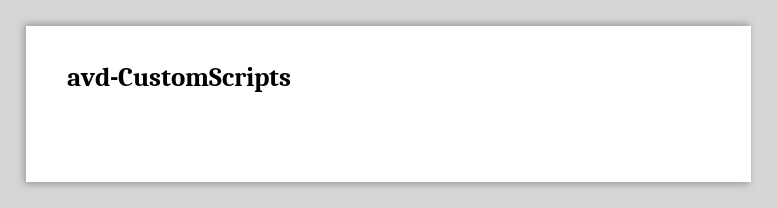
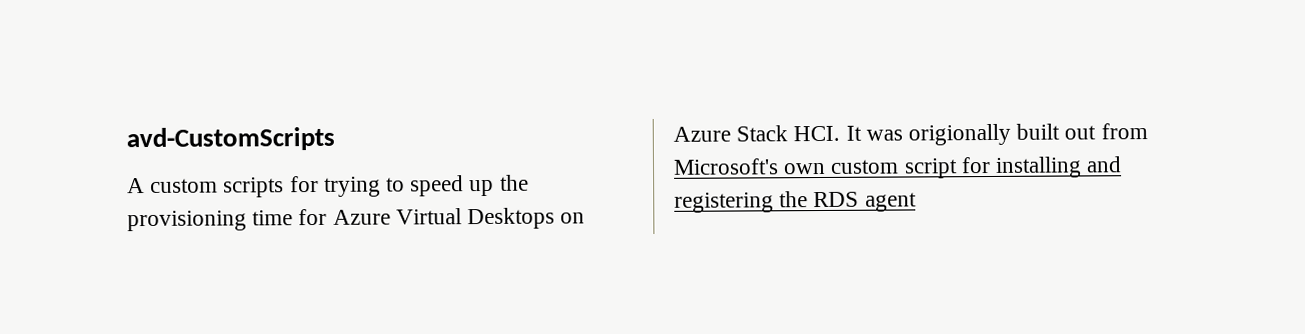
+ A custom scripts for trying to speed up the provisioning time for Azure Virtual Desktops on Azure Stack HCI. It was origionally built out from Microsoft's own custom script for installing and registering the RDS agent

